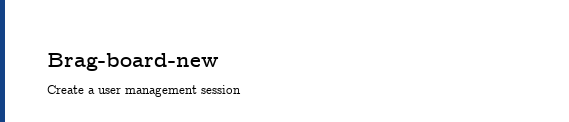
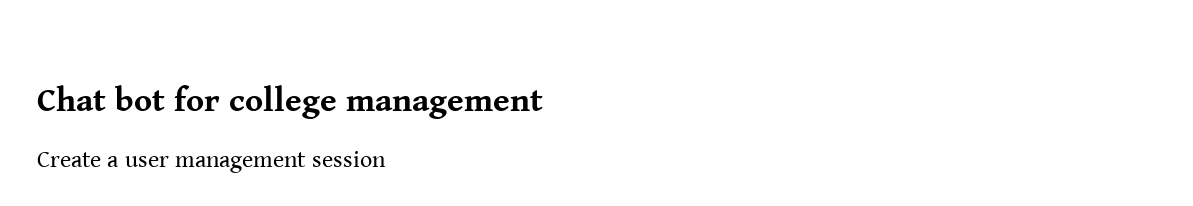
- Brag-board-new
+ Chat bot for college management

